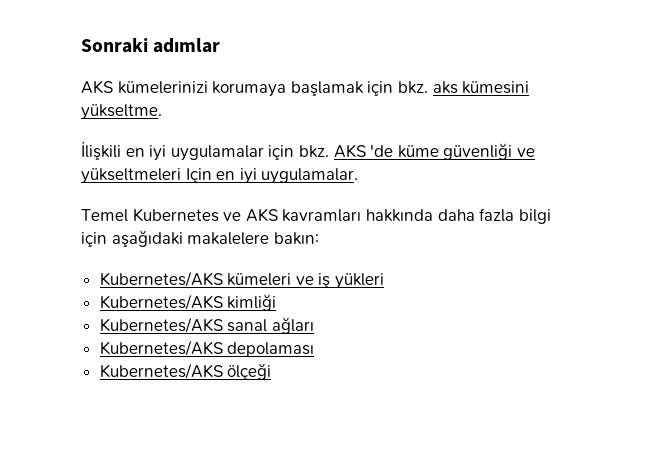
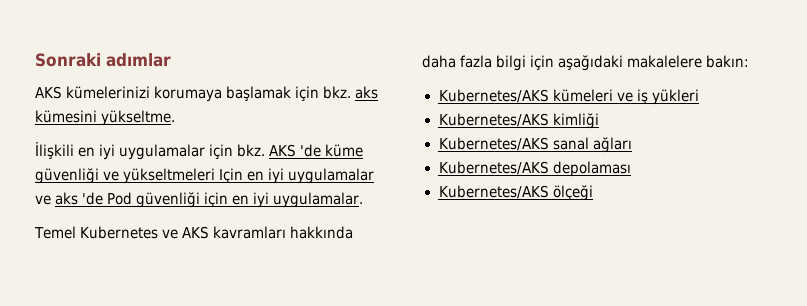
- AKS 'de küme güvenliği ve yükseltmeleri Için en iyi uygulamalar.
+ AKS 'de küme güvenliği ve yükseltmeleri Için en iyi uygulamalar ve aks 'de Pod güvenliği için en iyi uygulamalar.

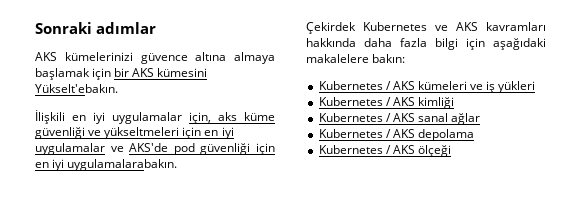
- AKS kümelerinizi korumaya başlamak için bkz. aks kümesini yükseltme.
+ AKS kümelerinizi güvence altına almaya başlamak için bir AKS kümesini Yükselt'ebakın.
- İlişkili en iyi uygulamalar için bkz. AKS 'de küme güvenliği ve yükseltmeleri Için en iyi uygulamalar ve aks 'de Pod güvenliği için en iyi uygulamalar.
- Temel Kubernetes ve AKS kavramları hakkında daha fazla bilgi için aşağıdaki makalelere bakın:
+ İlişkili en iyi uygulamalar için, aks küme güvenliği ve yükseltmeleri için en iyi uygulamalar ve AKS'de pod güvenliği için en iyi uygulamalarabakın.
+ Çekirdek Kubernetes ve AKS kavramları hakkında daha fazla bilgi için aşağıdaki makalelere bakın:
- Kubernetes/AKS kümeleri ve iş yükleri
+ Kubernetes / AKS kümeleri ve iş yükleri
- Kubernetes/AKS kimliği
- Kubernetes/AKS sanal ağları
- Kubernetes/AKS depolaması
- Kubernetes/AKS ölçeği
+ Kubernetes / AKS kimliği
+ Kubernetes / AKS sanal ağlar
+ Kubernetes / AKS depolama
+ Kubernetes / AKS ölçeği

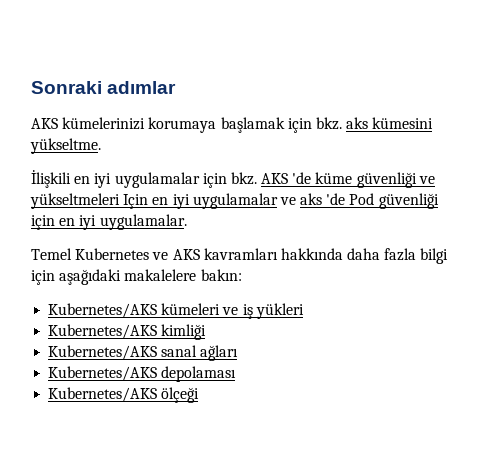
- AKS kümelerinizi güvence altına almaya başlamak için bir AKS kümesini Yükselt'ebakın.
+ AKS kümelerinizi korumaya başlamak için bkz. aks kümesini yükseltme.
- İlişkili en iyi uygulamalar için, aks küme güvenliği ve yükseltmeleri için en iyi uygulamalar ve AKS'de pod güvenliği için en iyi uygulamalarabakın.
- Çekirdek Kubernetes ve AKS kavramları hakkında daha fazla bilgi için aşağıdaki makalelere bakın:
+ İlişkili en iyi uygulamalar için bkz. AKS 'de küme güvenliği ve yükseltmeleri Için en iyi uygulamalar ve aks 'de Pod güvenliği için en iyi uygulamalar.
+ Temel Kubernetes ve AKS kavramları hakkında daha fazla bilgi için aşağıdaki makalelere bakın:
- Kubernetes / AKS kümeleri ve iş yükleri
+ Kubernetes/AKS kümeleri ve iş yükleri
- Kubernetes / AKS kimliği
- Kubernetes / AKS sanal ağlar
- Kubernetes / AKS depolama
- Kubernetes / AKS ölçeği
+ Kubernetes/AKS kimliği
+ Kubernetes/AKS sanal ağları
+ Kubernetes/AKS depolaması
+ Kubernetes/AKS ölçeği

